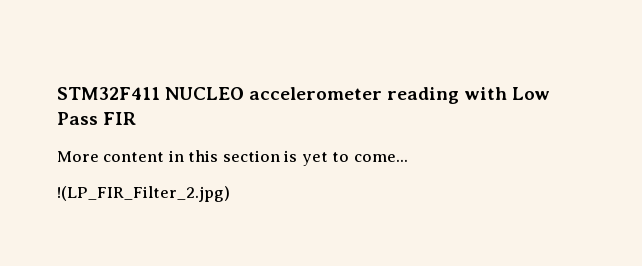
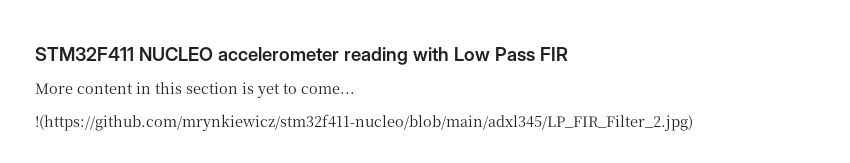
- !(LP_FIR_Filter_2.jpg)
+ !(https://github.com/mrynkiewicz/stm32f411-nucleo/blob/main/adxl345/LP_FIR_Filter_2.jpg)

